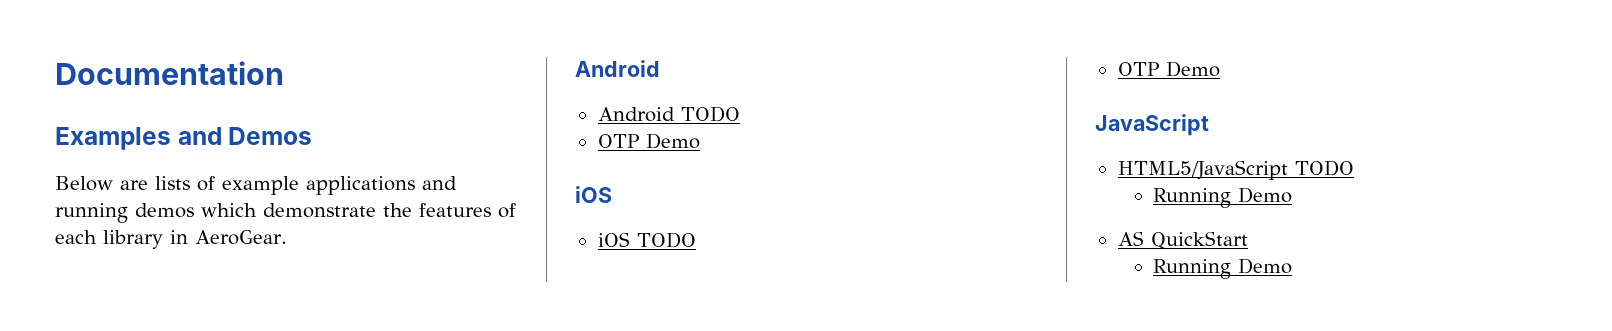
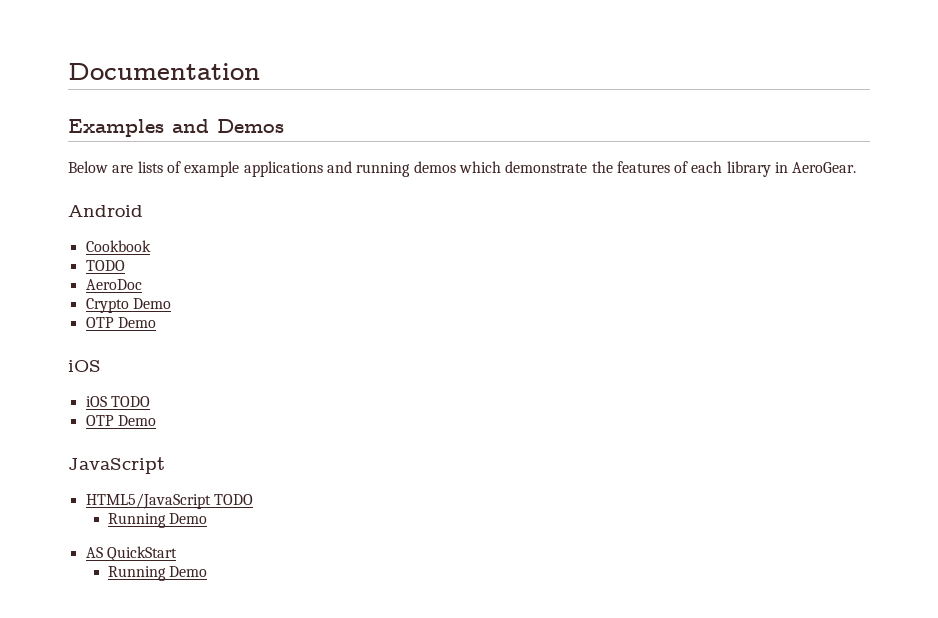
- Android TODO
+ Cookbook
+ TODO
+ AeroDoc
+ Crypto Demo

